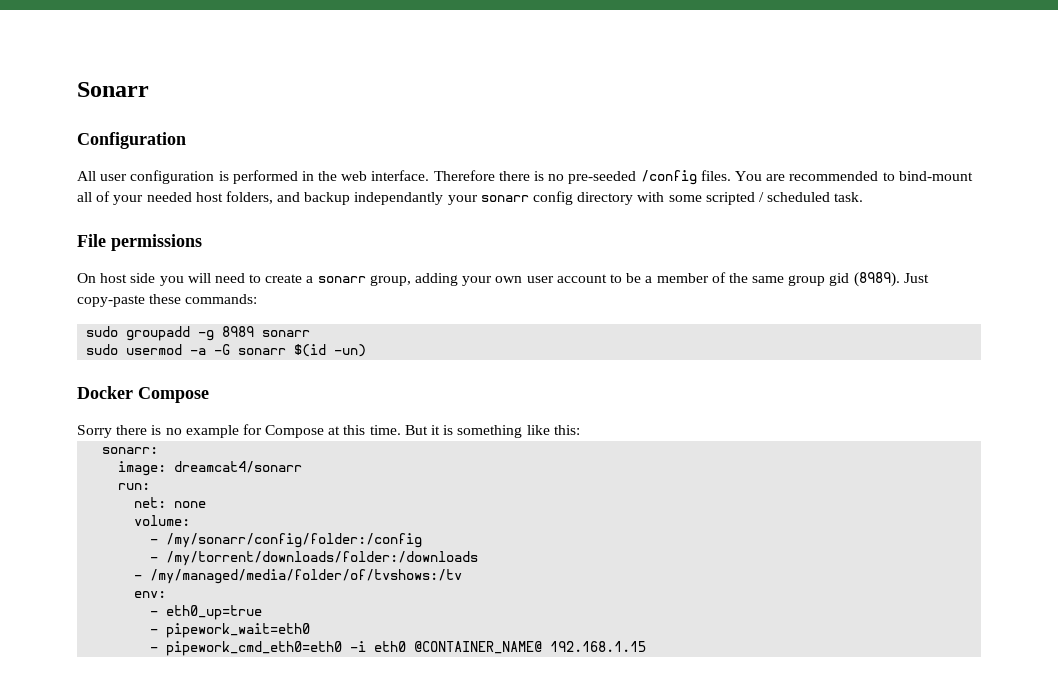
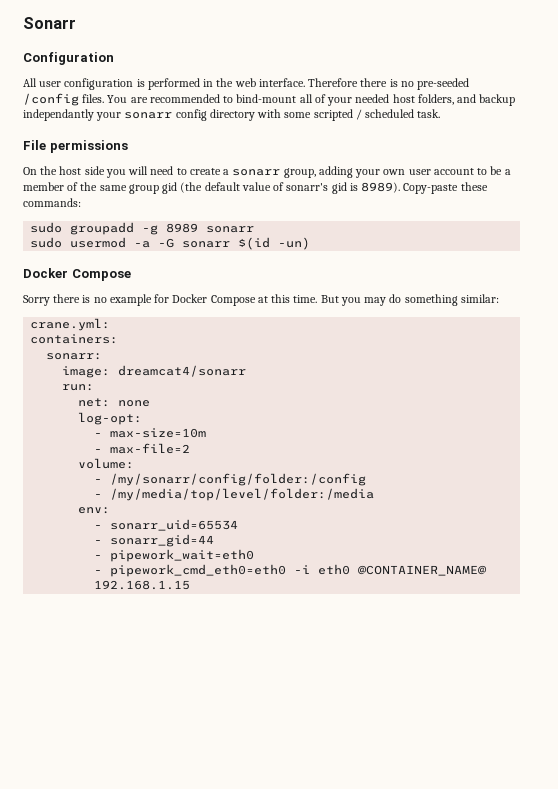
- On host side you will need to create a sonarr group, adding your own user account to be a member of the same group gid (8989). Just copy-paste these commands:
+ On the host side you will need to create a sonarr group, adding your own user account to be a member of the same group gid (the default value of sonarr's gid is 8989). Copy-paste these commands:
- Sorry there is no example for Compose at this time.
+ Sorry there is no example for Docker Compose at this time.
- But it is something like this:
+ But you may do something similar:
+ crane.yml:
+ containers:
+ log-opt:
+ - max-size=10m
+ - max-file=2
- - /my/torrent/downloads/folder:/downloads
- - /my/managed/media/folder/of/tvshows:/tv
+ - /my/media/top/level/folder:/media
- - eth0_up=true
+ - sonarr_uid=65534
+ - sonarr_gid=44

